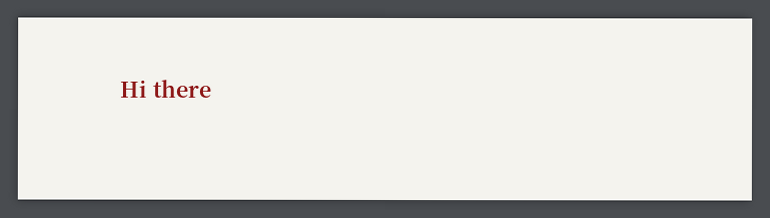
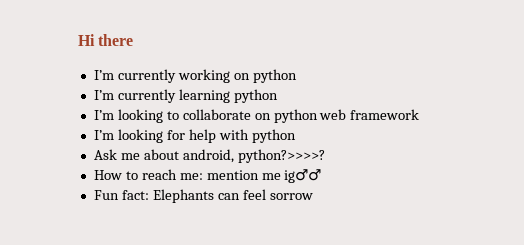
+ I’m currently working on python
+ I’m currently learning python
+ I’m looking to collaborate on python web framework
+ I’m looking for help with python
+ Ask me about android, python?>>>>?
+ How to reach me: mention me ig♂♂
+ Fun fact: Elephants can feel sorrow

